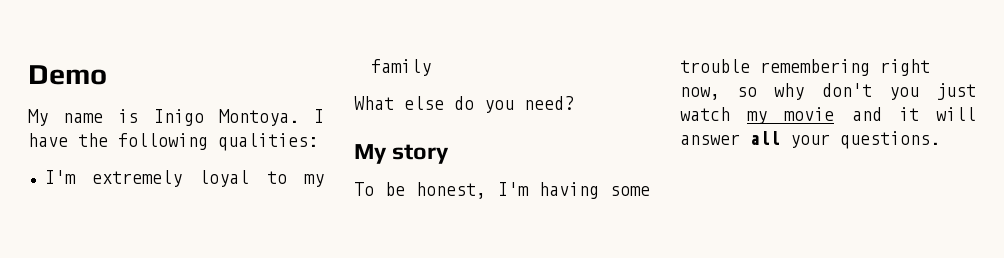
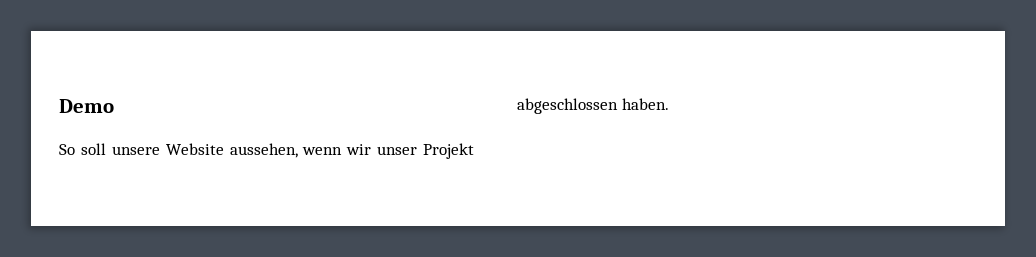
- My name is Inigo Montoya. I have the following qualities:
- I'm extremely loyal to my family
- What else do you need?
- My story
- To be honest, I'm having some trouble remembering right now, so why don't you just watch my movie and it will answer all your questions.
+ So soll unsere Website aussehen, wenn wir unser Projekt abgeschlossen haben.

